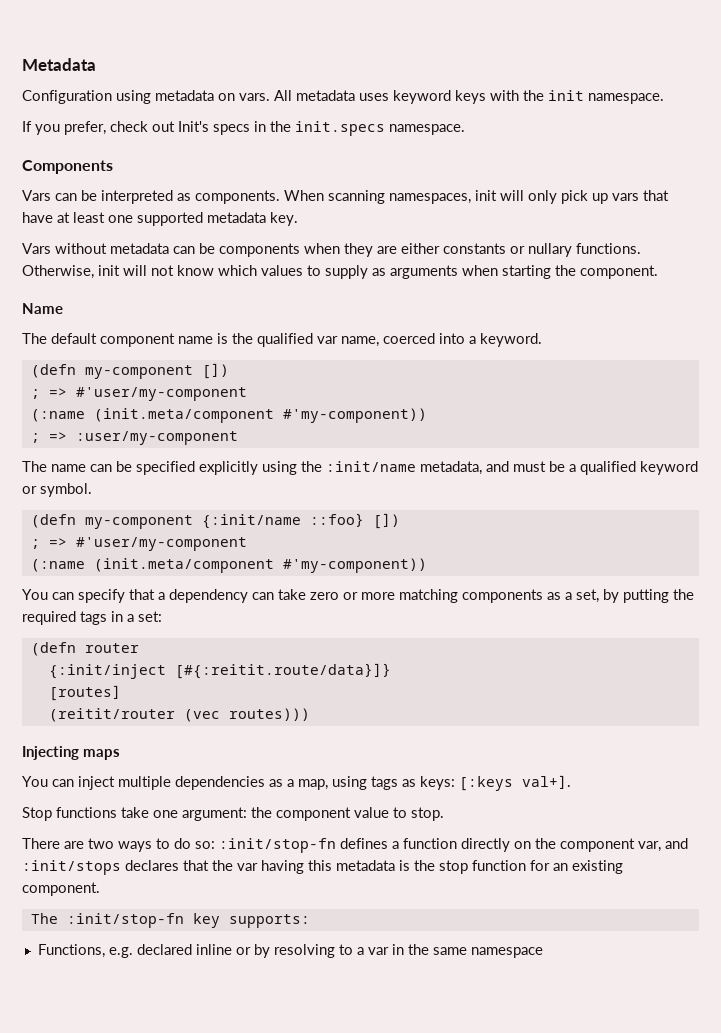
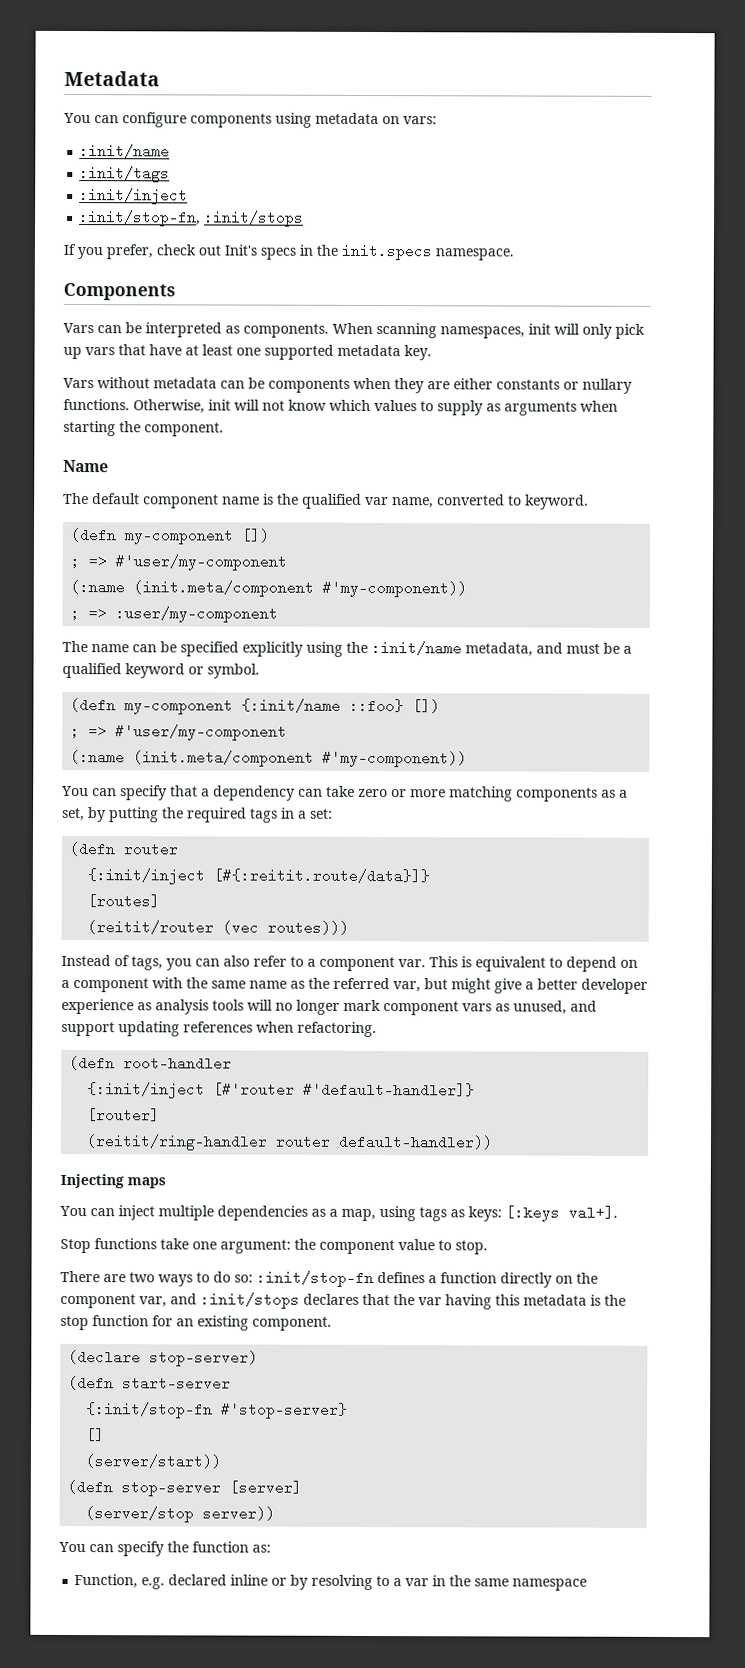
- Configuration using metadata on vars. All metadata uses keyword keys with the init namespace.
+ You can configure components using metadata on vars:
+ :init/name
+ :init/tags
+ :init/inject
+ :init/stop-fn, :init/stops
- The default component name is the qualified var name, coerced into a keyword.
+ The default component name is the qualified var name, converted to keyword.
+ Instead of tags, you can also refer to a component var. This is equivalent to depend on a component with the same name as the referred var, but might give a better developer experience as analysis tools will no longer mark component vars as unused, and support updating references when refactoring.
+ (defn root-handler
+ {:init/inject [#'router #'default-handler]}
+ [router]
+ (reitit/ring-handler router default-handler))
- The :init/stop-fn key supports:
- Functions, e.g. declared inline or by resolving to a var in the same namespace
+ (declare stop-server)
+ (defn start-server
+ {:init/stop-fn #'stop-server}
+ []
+ (server/start))
+ (defn stop-server [server]
+ (server/stop server))
+ You can specify the function as:
+ Function, e.g. declared inline or by resolving to a var in the same namespace

